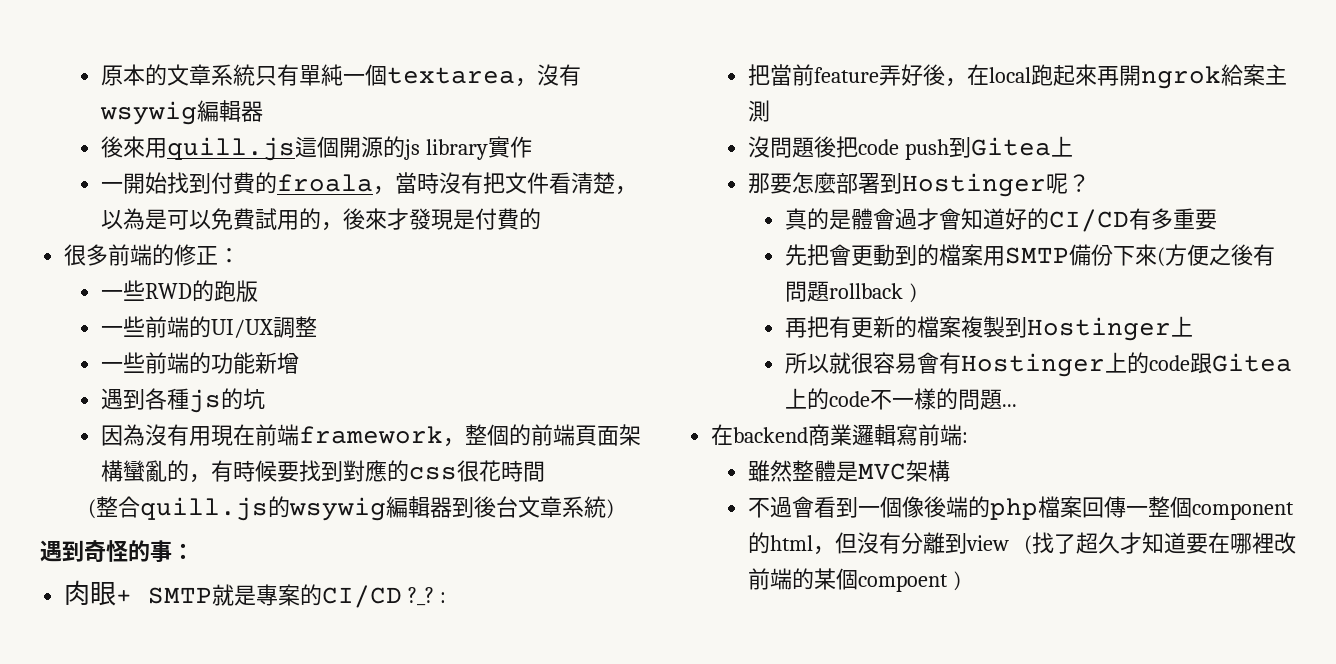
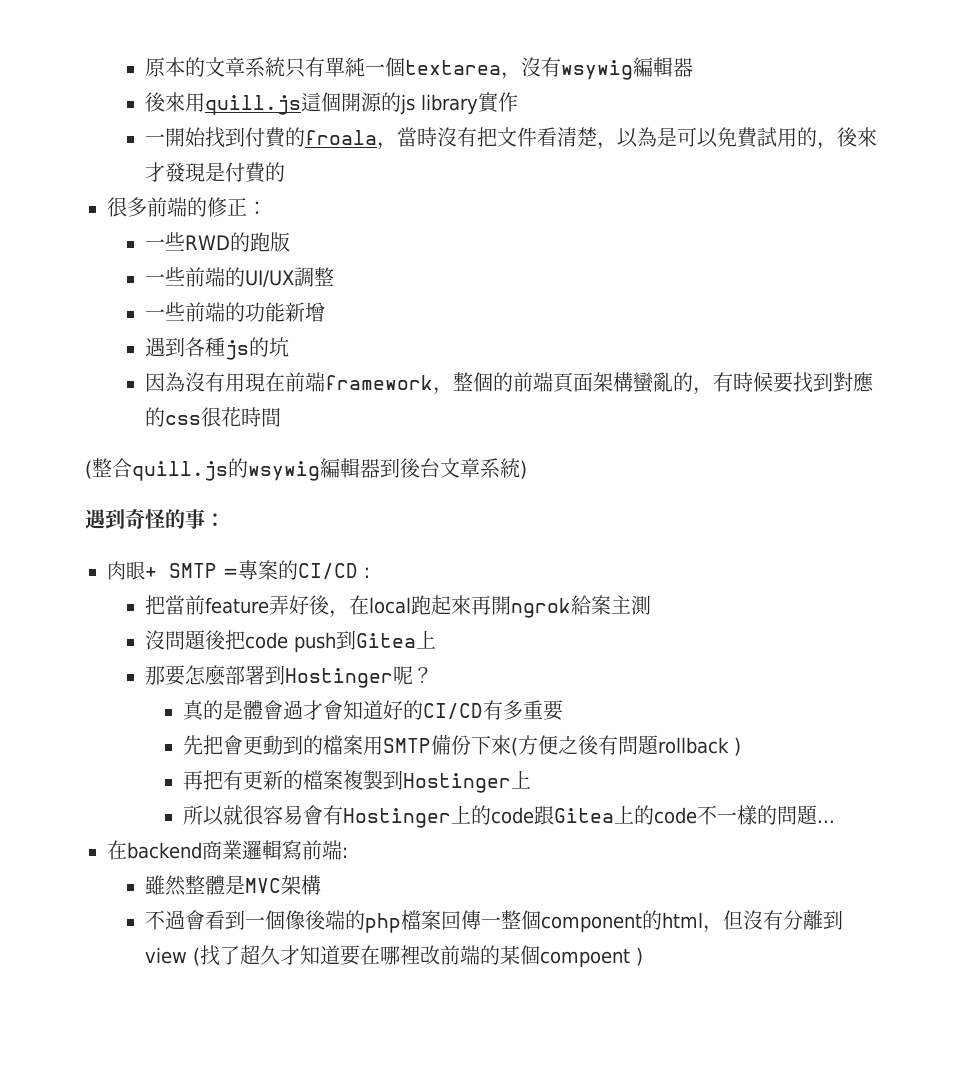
- 肉眼+ SMTP就是專案的CI/CD ?_? :
+ 肉眼+ SMTP =專案的CI/CD :

